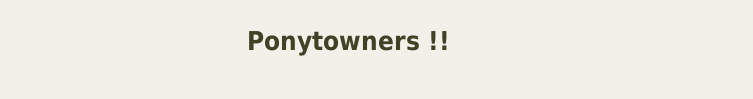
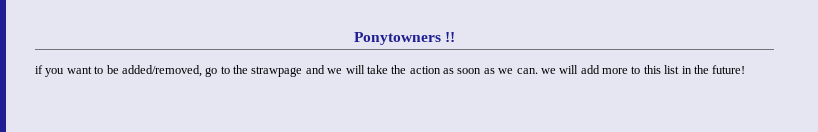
+ if you want to be added/removed, go to the strawpage and we will take the action as soon as we can. we will add more to this list in the future!

